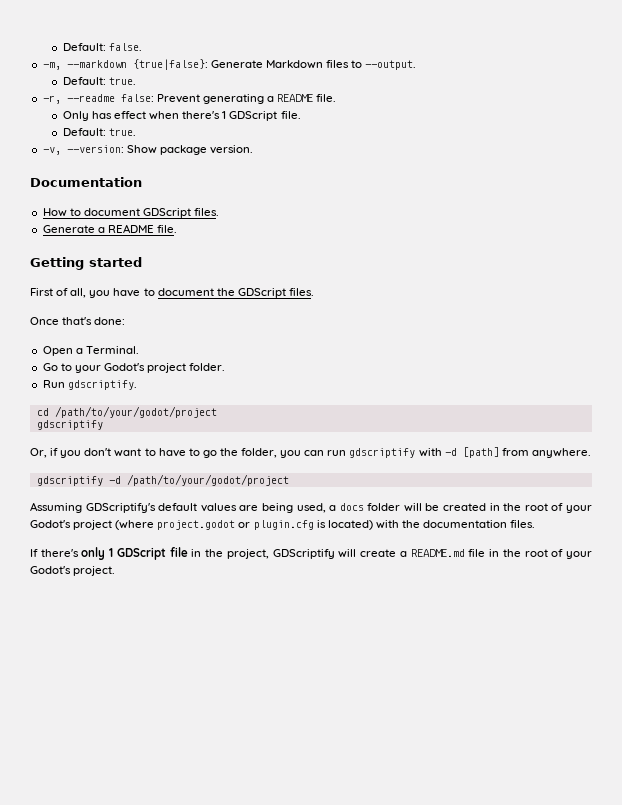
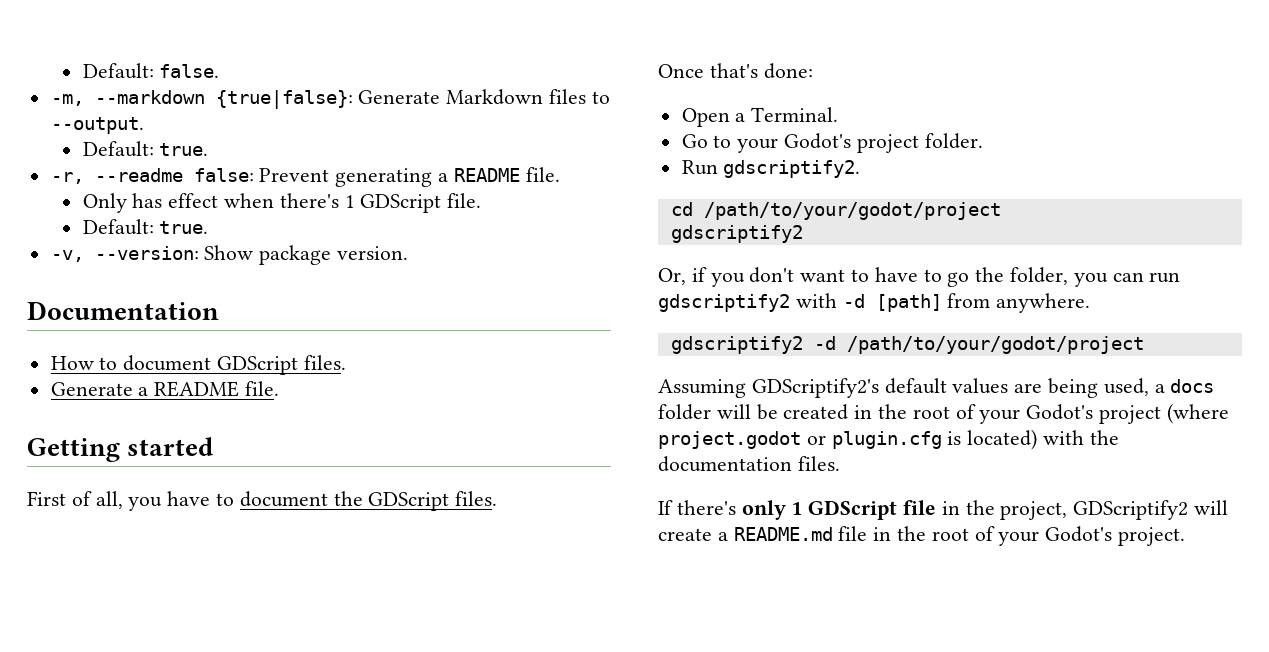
- Run gdscriptify.
+ Run gdscriptify2.
  cd /path/to/your/godot/project
- gdscriptify
+ gdscriptify2
- Or, if you don't want to have to go the folder, you can run gdscriptify with -d [path] from anywhere.
+ Or, if you don't want to have to go the folder, you can run gdscriptify2 with -d [path] from anywhere.
- gdscriptify -d /path/to/your/godot/project
+ gdscriptify2 -d /path/to/your/godot/project
- Assuming GDScriptify's default values are being used, a docs folder will be created in the root of your Godot's project (where project.godot or plugin.cfg is located) with the documentation files.
+ Assuming GDScriptify2's default values are being used, a docs folder will be created in the root of your Godot's project (where project.godot or plugin.cfg is located) with the documentation files.
- If there's only 1 GDScript file in the project, GDScriptify will create a README.md file in the root of your Godot's project.
+ If there's only 1 GDScript file in the project, GDScriptify2 will create a README.md file in the root of your Godot's project.

